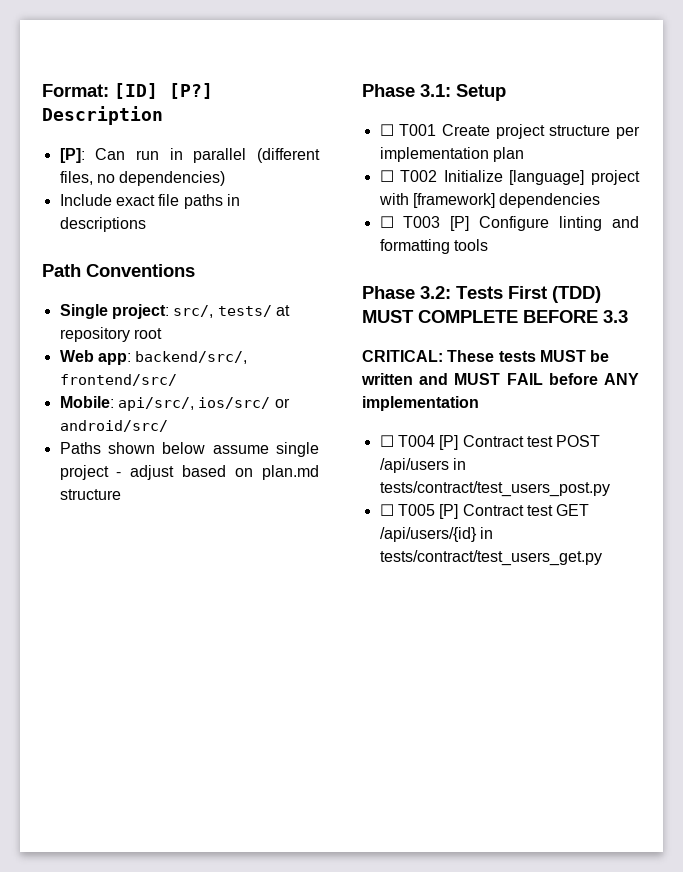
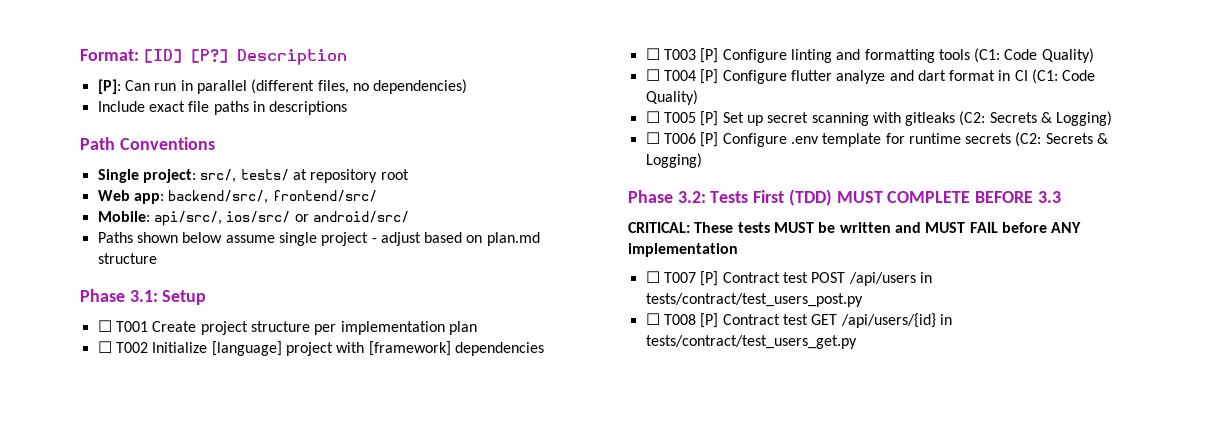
- ☐ T003 [P] Configure linting and formatting tools
+ ☐ T003 [P] Configure linting and formatting tools (C1: Code Quality)
+ ☐ T004 [P] Configure flutter analyze and dart format in CI (C1: Code Quality)
+ ☐ T005 [P] Set up secret scanning with gitleaks (C2: Secrets & Logging)
+ ☐ T006 [P] Configure .env template for runtime secrets (C2: Secrets & Logging)
- ☐ T004 [P] Contract test POST /api/users in tests/contract/test_users_post.py
+ ☐ T007 [P] Contract test POST /api/users in tests/contract/test_users_post.py
- ☐ T005 [P] Contract test GET /api/users/{id} in tests/contract/test_users_get.py
+ ☐ T008 [P] Contract test GET /api/users/{id} in tests/contract/test_users_get.py

